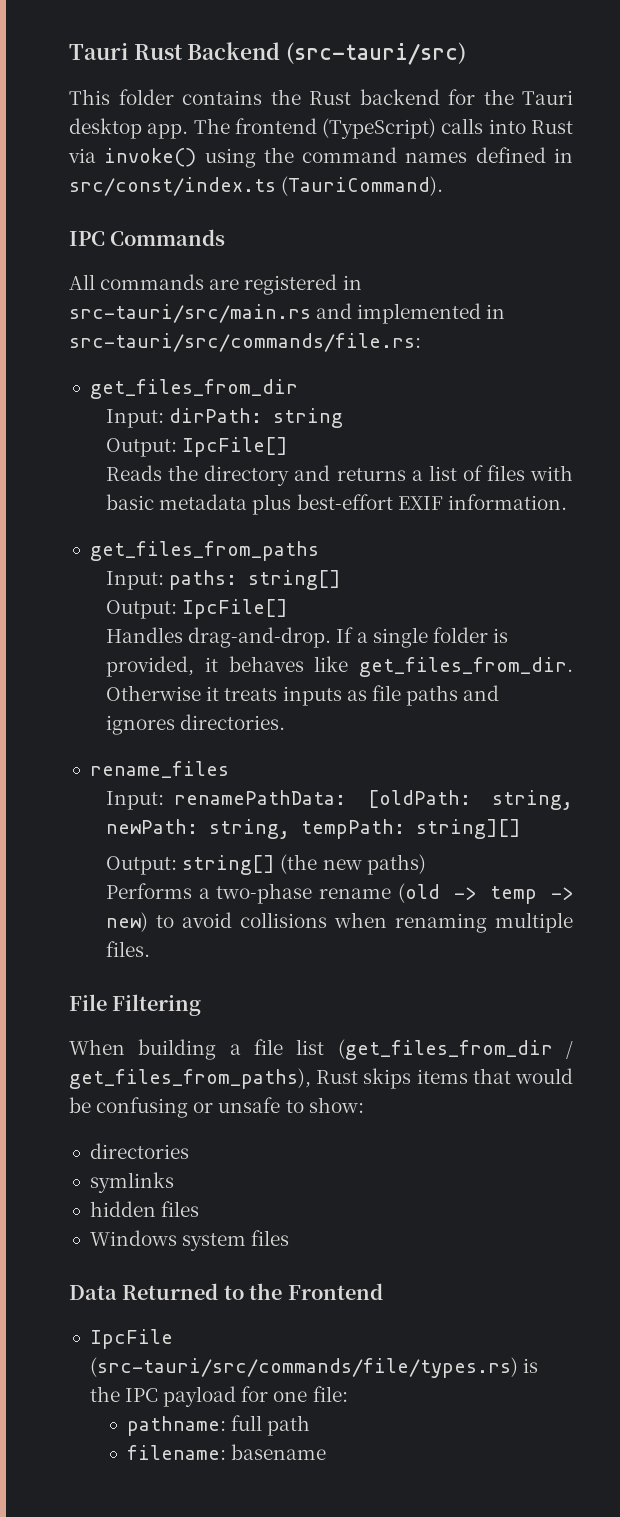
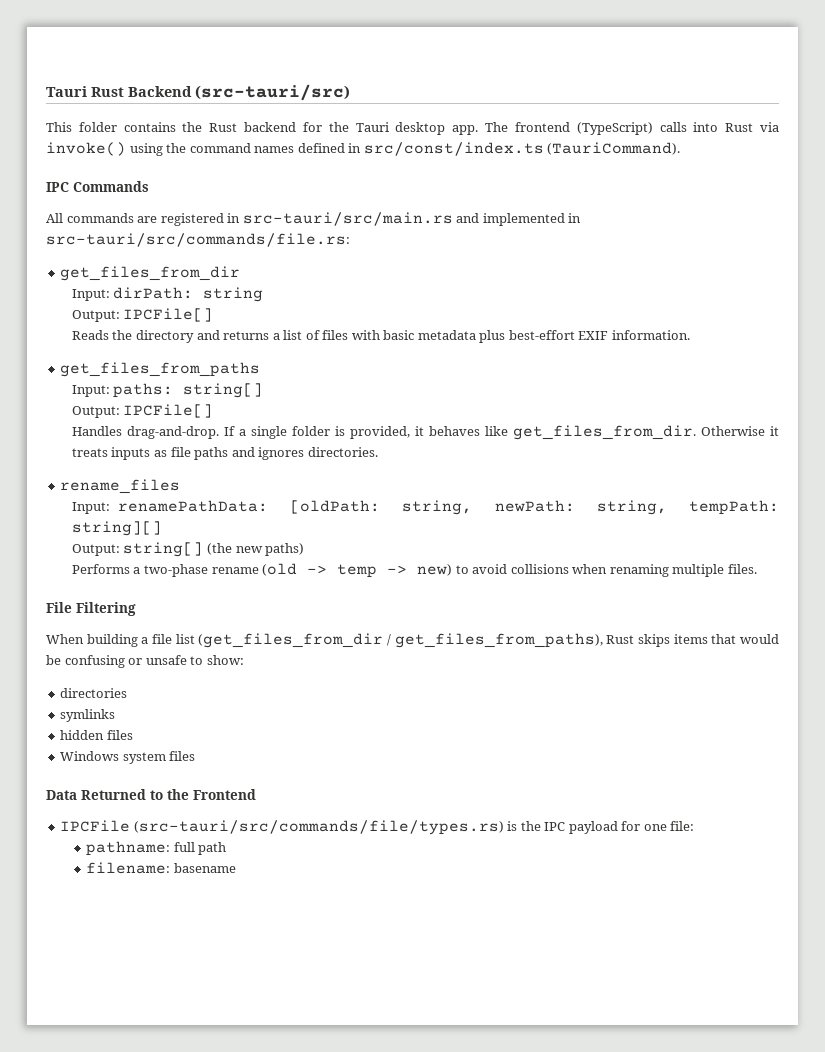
  Input: dirPath: string
- Output: IpcFile[]
+ Output: IPCFile[]
  Input: paths: string[]
- Output: IpcFile[]
+ Output: IPCFile[]
- IpcFile (src-tauri/src/commands/file/types.rs) is the IPC payload for one file:
+ IPCFile (src-tauri/src/commands/file/types.rs) is the IPC payload for one file:

